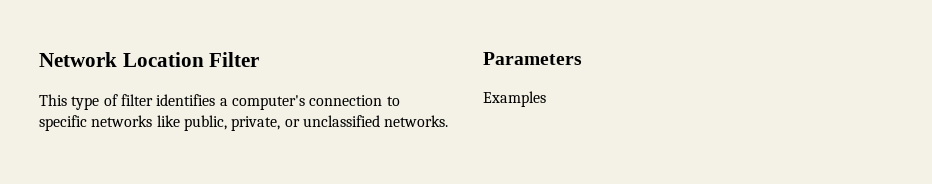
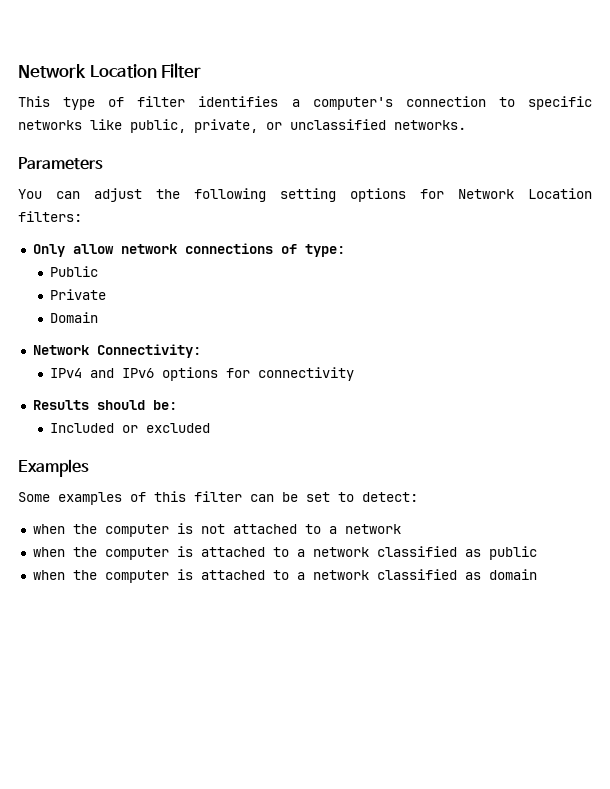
+ You can adjust the following setting options for Network Location filters:
+ Only allow network connections of type:
+ Public
+ Private
+ Domain
+ Network Connectivity:
+ IPv4 and IPv6 options for connectivity
+ Results should be:
+ Included or excluded
  Examples
+ Some examples of this filter can be set to detect:
+ when the computer is not attached to a network
+ when the computer is attached to a network classified as public
+ when the computer is attached to a network classified as domain

